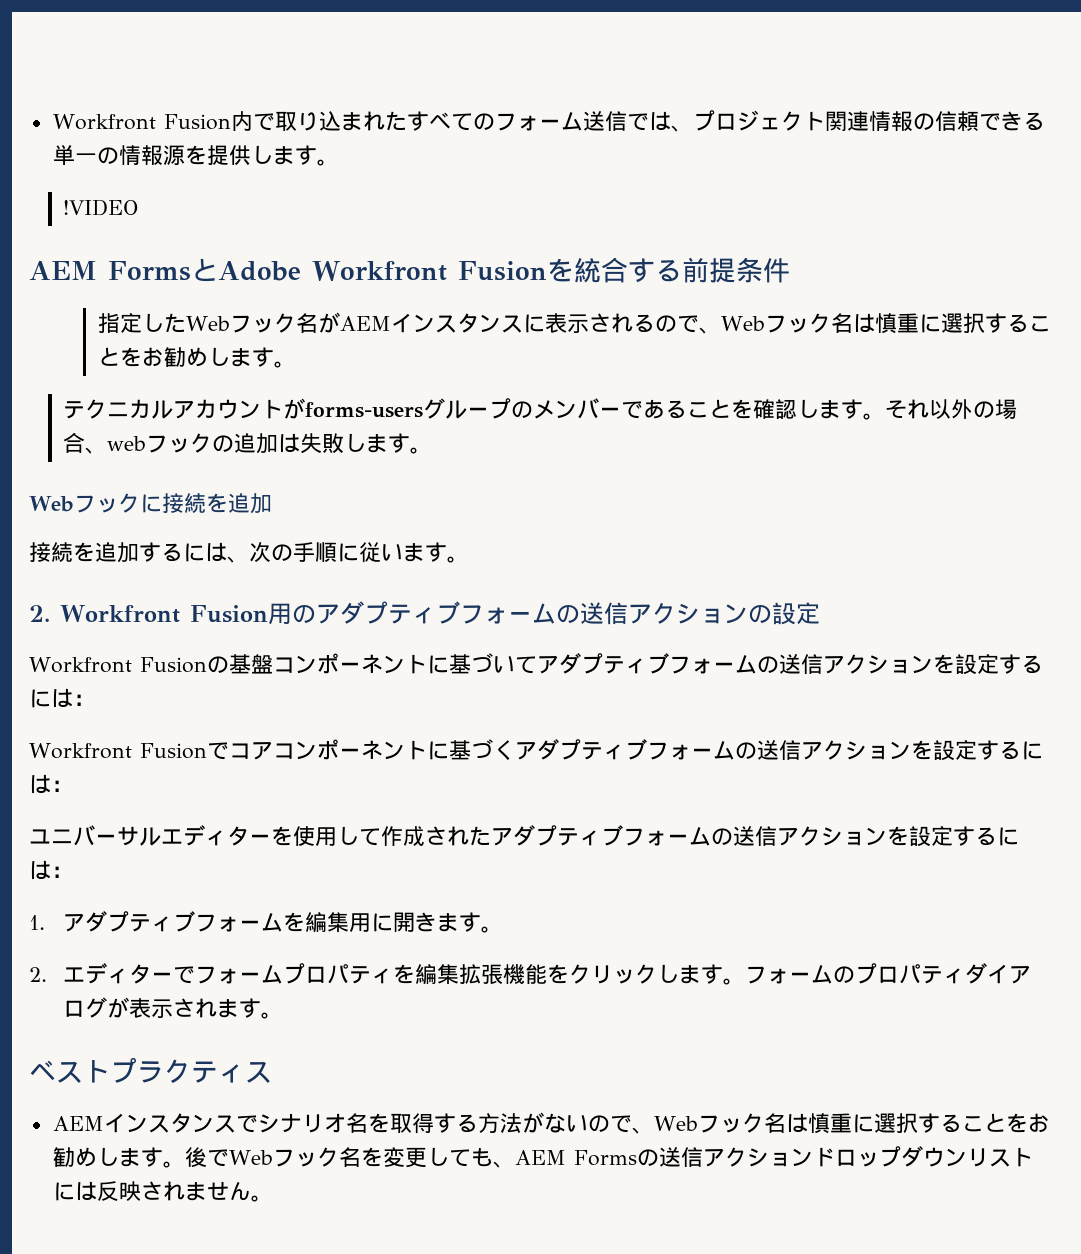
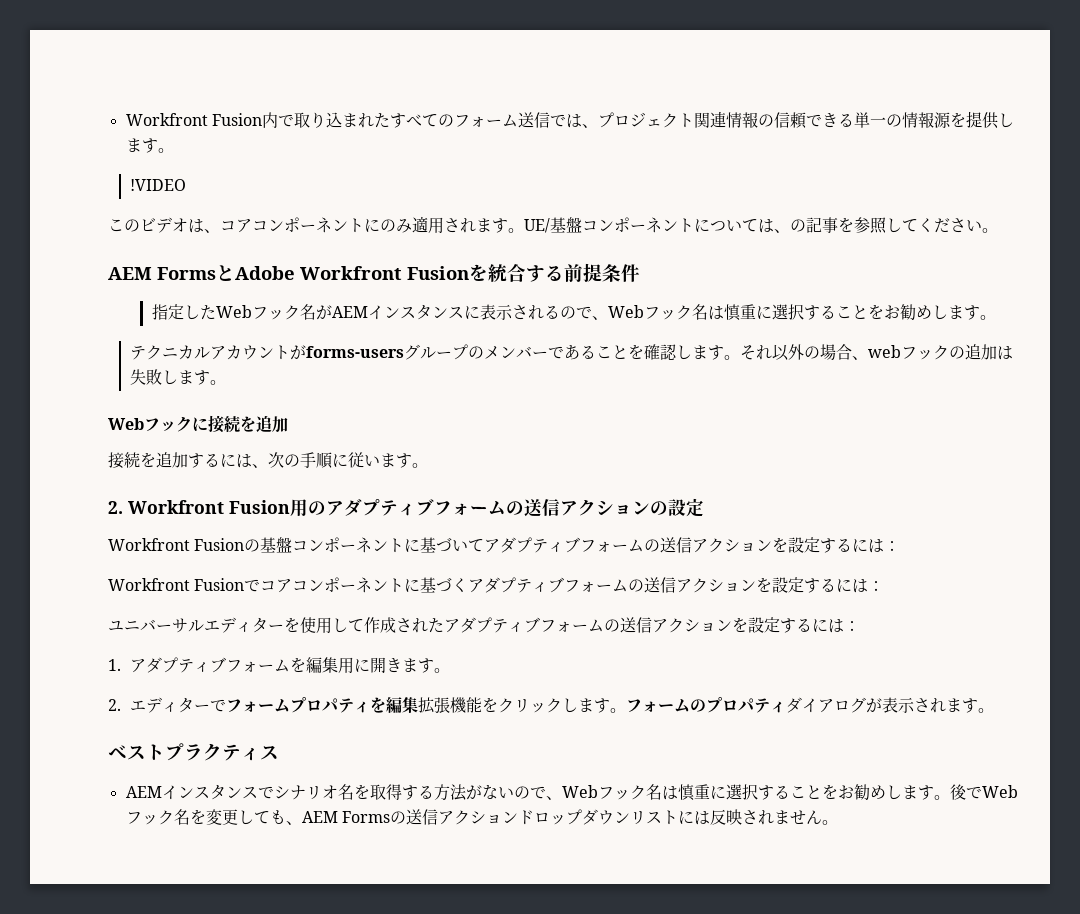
+ このビデオは、コアコンポーネントにのみ適用されます。UE/基盤コンポーネントについては、の記事を参照してください。

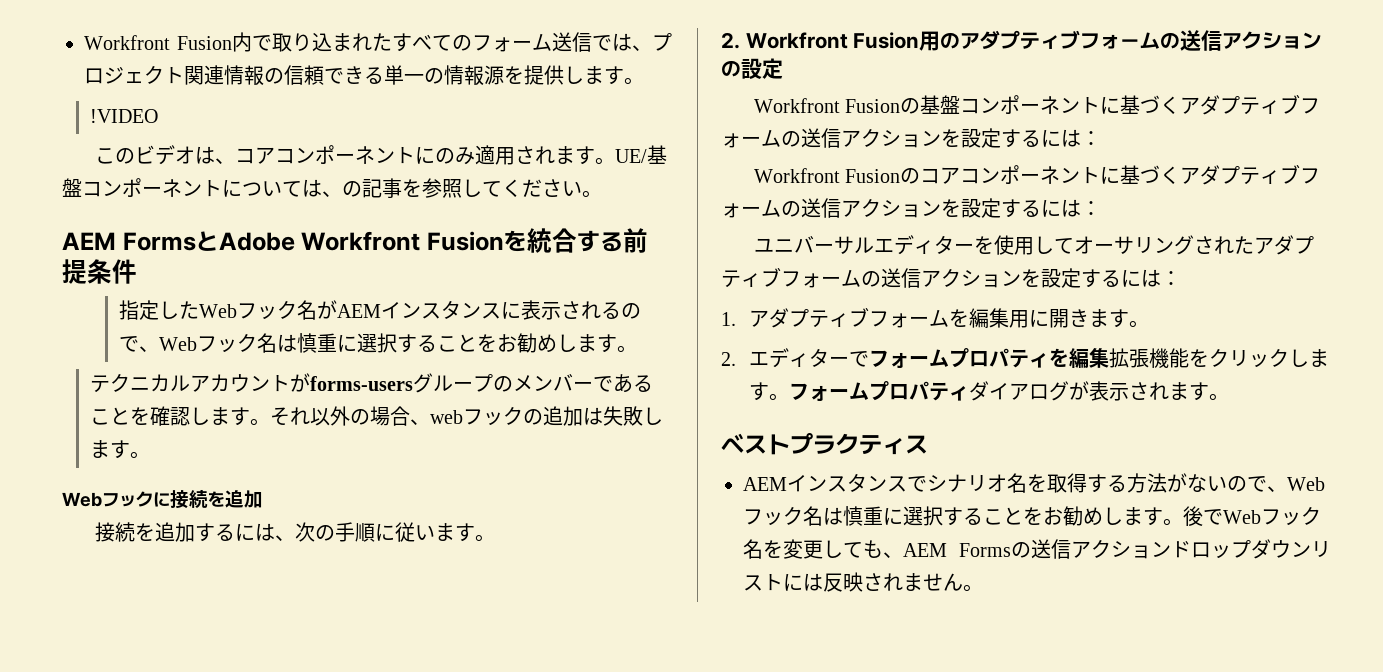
- Workfront Fusionの基盤コンポーネントに基づいてアダプティブフォームの送信アクションを設定するには：
+ Workfront Fusionの基盤コンポーネントに基づくアダプティブフォームの送信アクションを設定するには：
- Workfront Fusionでコアコンポーネントに基づくアダプティブフォームの送信アクションを設定するには：
+ Workfront Fusionのコアコンポーネントに基づくアダプティブフォームの送信アクションを設定するには：
- ユニバーサルエディターを使用して作成されたアダプティブフォームの送信アクションを設定するには：
+ ユニバーサルエディターを使用してオーサリングされたアダプティブフォームの送信アクションを設定するには：
- フォームのプロパティダイアログが表示されます。
+ フォームプロパティダイアログが表示されます。

